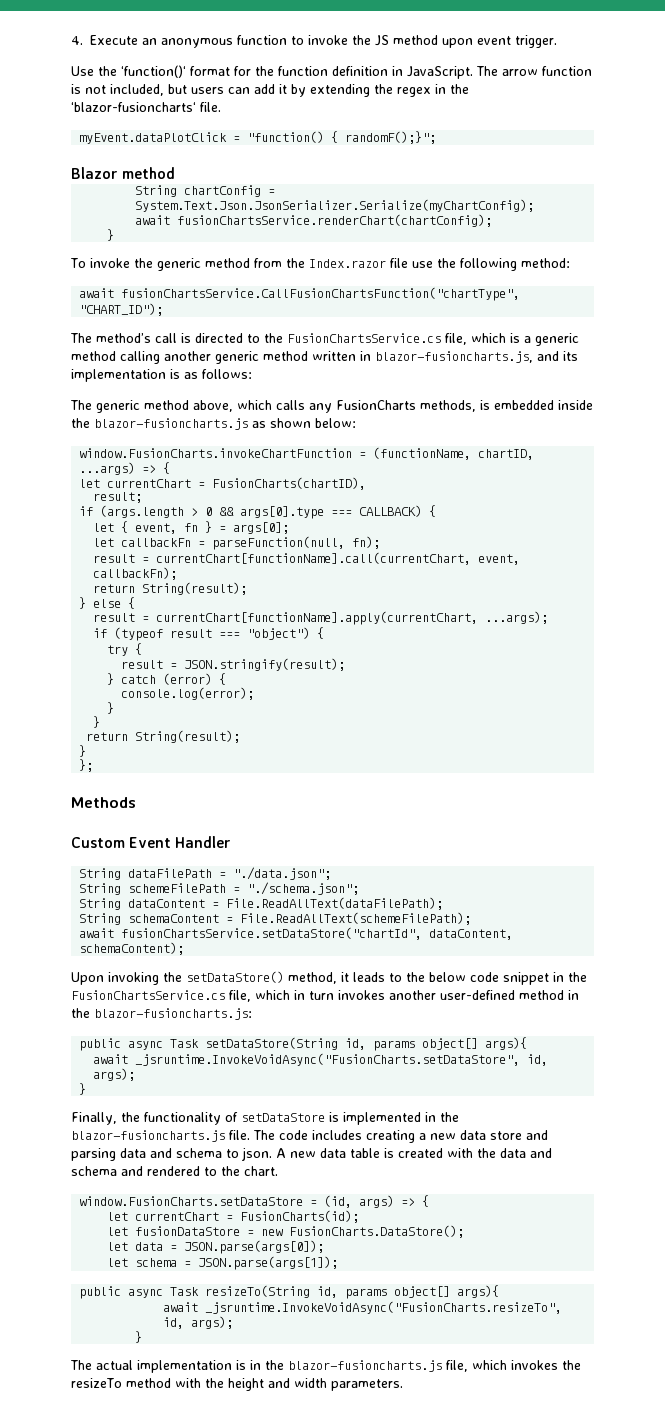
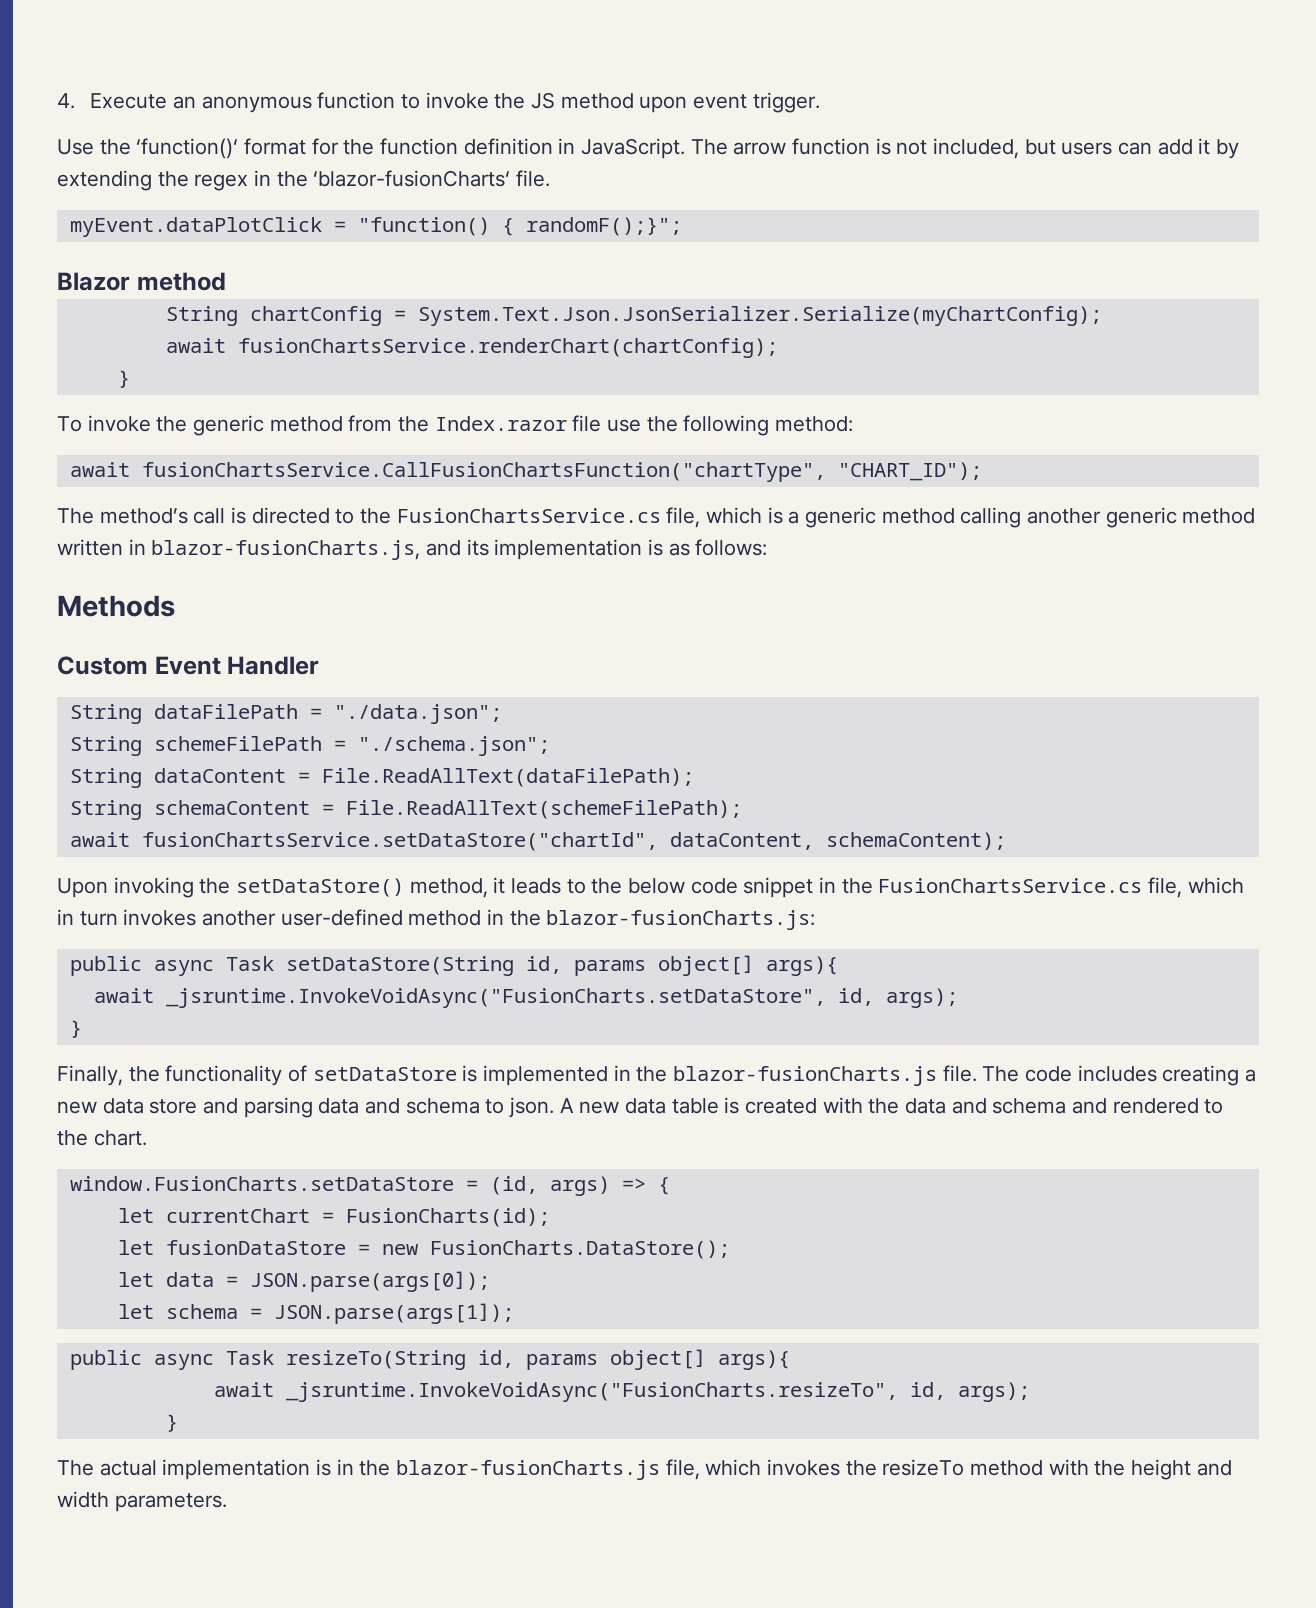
- The arrow function is not included, but users can add it by extending the regex in the ‘blazor-fusioncharts‘ file.
+ The arrow function is not included, but users can add it by extending the regex in the ‘blazor-fusionCharts‘ file.
- The method’s call is directed to the FusionChartsService.cs file, which is a generic method calling another generic method written in blazor-fusioncharts.js, and its implementation is as follows:
+ The method’s call is directed to the FusionChartsService.cs file, which is a generic method calling another generic method written in blazor-fusionCharts.js, and its implementation is as follows:
- The generic method above, which calls any FusionCharts methods, is embedded inside the blazor-fusioncharts.js as shown below:
- window.FusionCharts.invokeChartFunction = (functionName, chartID, ...args) => {
- let currentChart = FusionCharts(chartID),
- result;
- if (args.length > 0 && args[0].type === CALLBACK) {
- let { event, fn } = args[0];
- let callbackFn = parseFunction(null, fn);
- result = currentChart[functionName].call(currentChart, event, callbackFn);
- return String(result);
- } else {
- result = currentChart[functionName].apply(currentChart, ...args);
- if (typeof result === "object") {
- try {
- result = JSON.stringify(result);
- } catch (error) {
- console.log(error);
- }
- }
- return String(result);
- }
- };
- Upon invoking the setDataStore() method, it leads to the below code snippet in the FusionChartsService.cs file, which in turn invokes another user-defined method in the blazor-fusioncharts.js:
+ Upon invoking the setDataStore() method, it leads to the below code snippet in the FusionChartsService.cs file, which in turn invokes another user-defined method in the blazor-fusionCharts.js:
- Finally, the functionality of setDataStore is implemented in the blazor-fusioncharts.js file.
+ Finally, the functionality of setDataStore is implemented in the blazor-fusionCharts.js file.
- The actual implementation is in the blazor-fusioncharts.js file, which invokes the resizeTo method with the height and width parameters.
+ The actual implementation is in the blazor-fusionCharts.js file, which invokes the resizeTo method with the height and width parameters.

